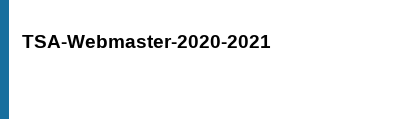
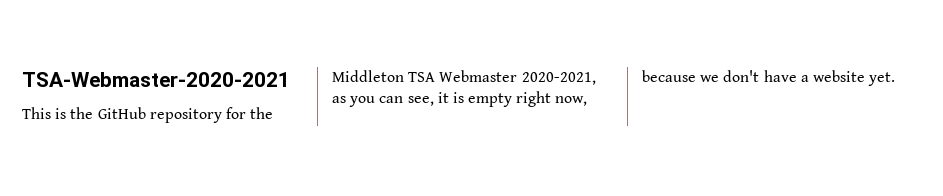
+ This is the GitHub repository for the Middleton TSA Webmaster 2020-2021, as you can see, it is empty right now, because we don't have a website yet.

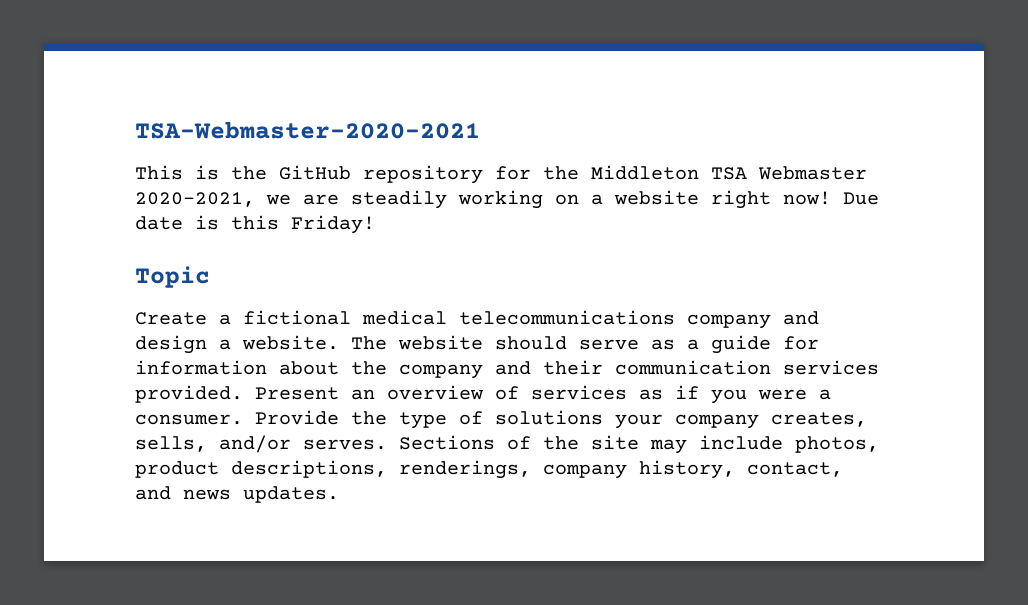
- This is the GitHub repository for the Middleton TSA Webmaster 2020-2021, as you can see, it is empty right now, because we don't have a website yet.
+ This is the GitHub repository for the Middleton TSA Webmaster 2020-2021, we are steadily working on a website right now! Due date is this Friday!
+ Topic
+ Create a fictional medical telecommunications company and design a website. The website should serve as a guide for information about the company and their communication services provided. Present an overview of services as if you were a consumer. Provide the type of solutions your company creates, sells, and/or serves. Sections of the site may include photos, product descriptions, renderings, company history, contact, and news updates.

